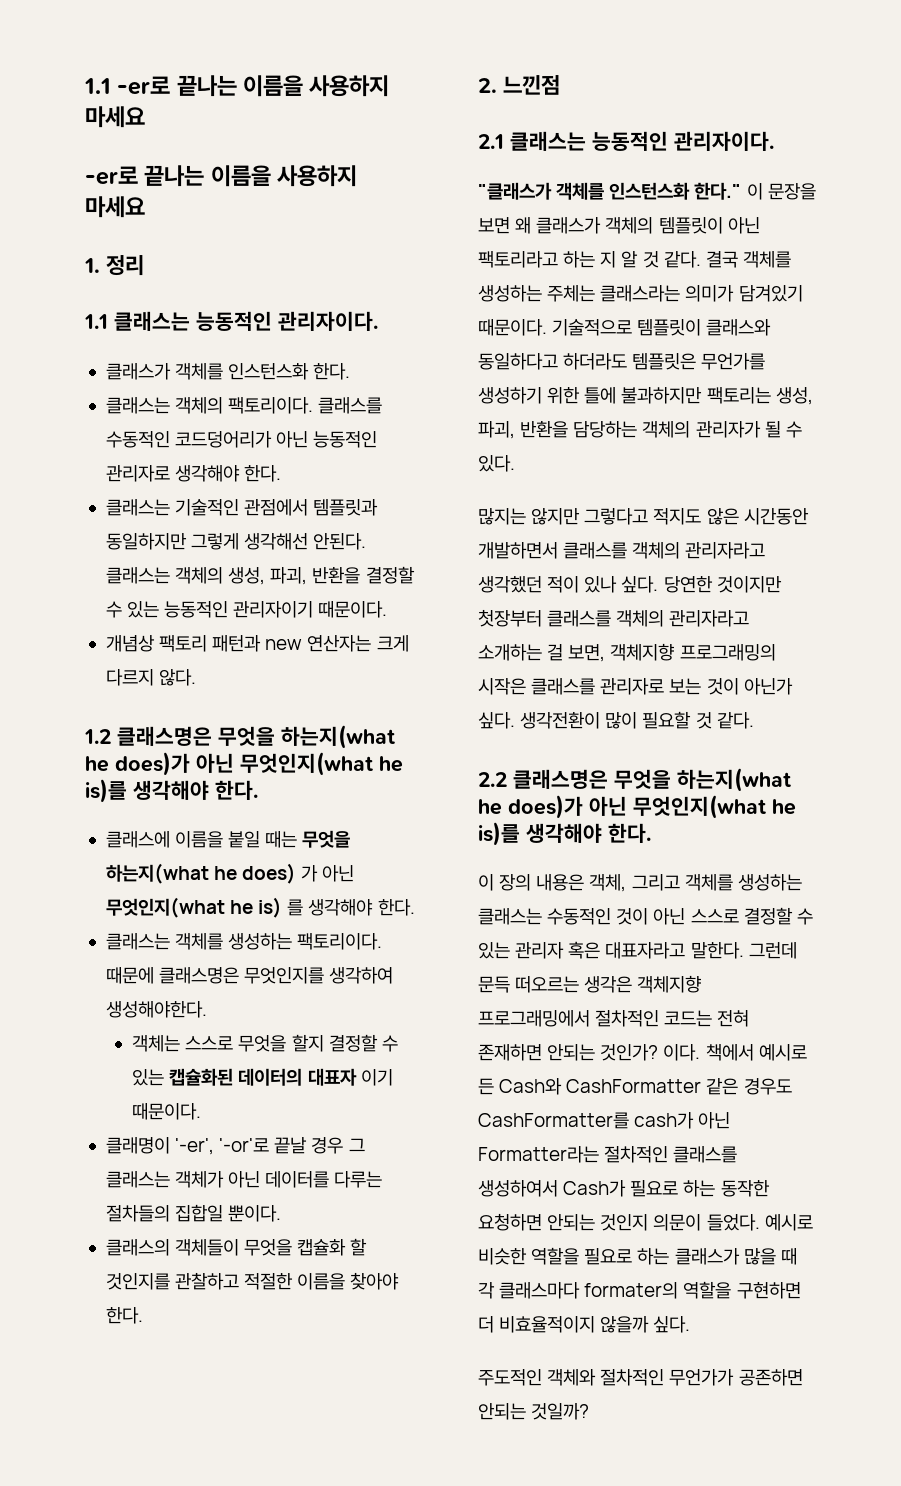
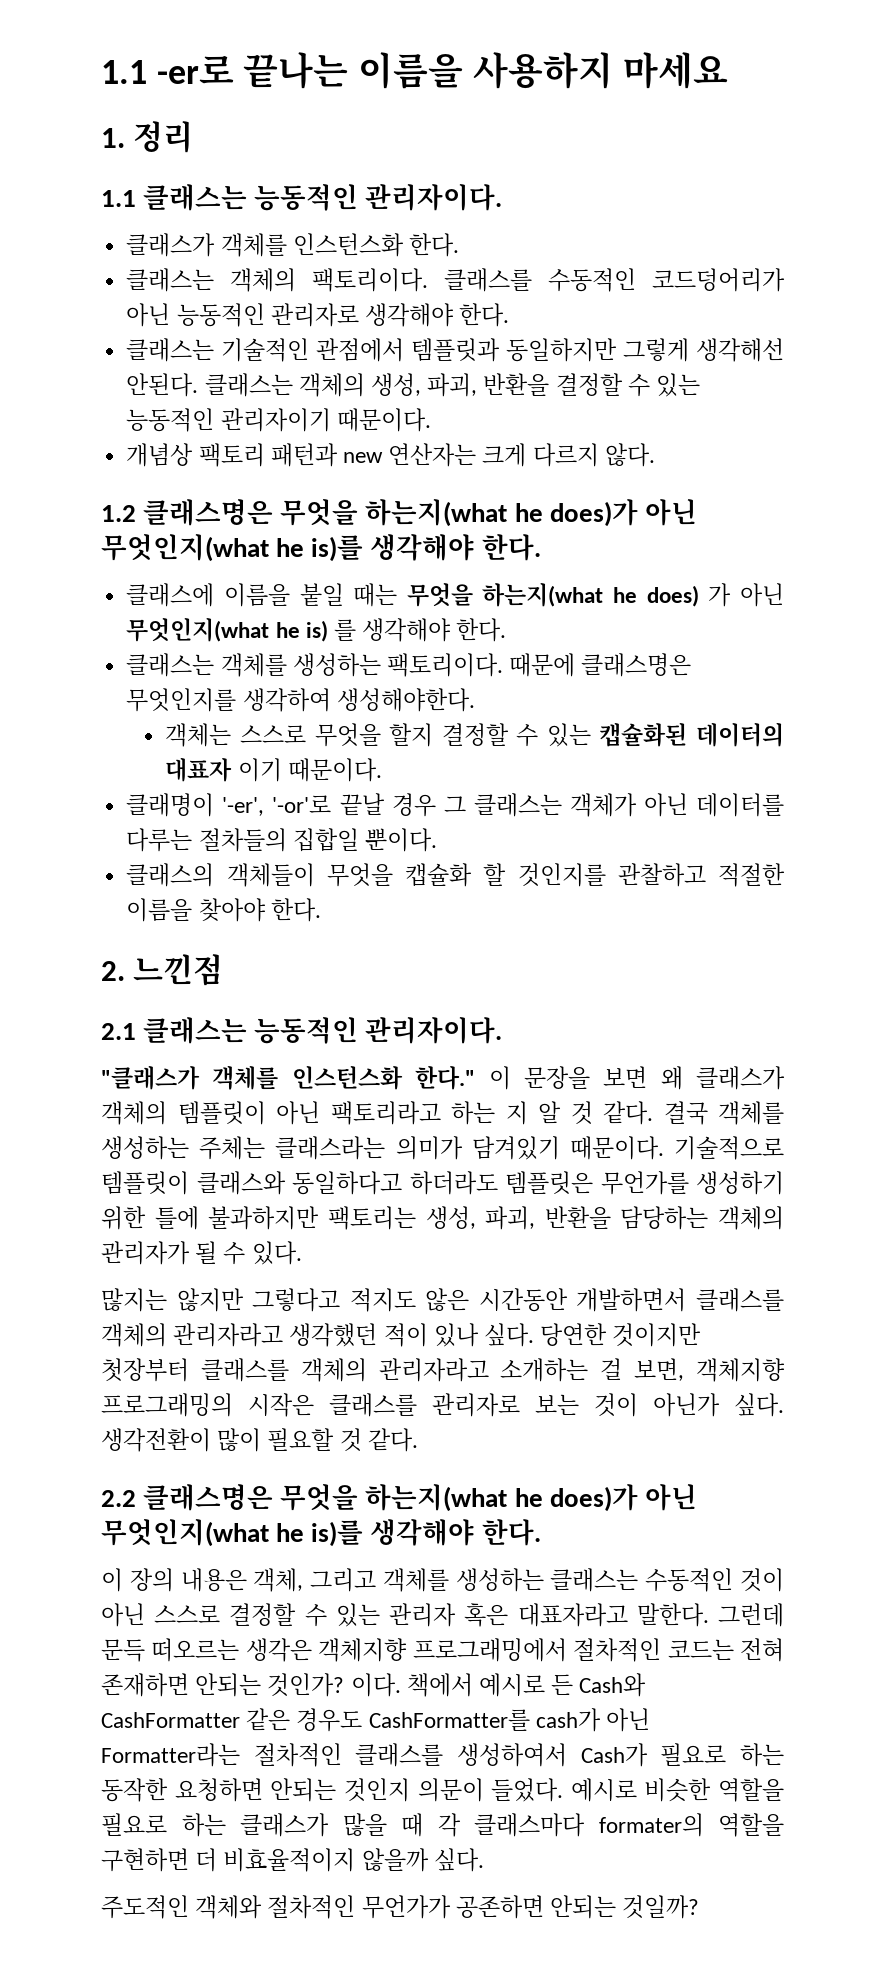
  1.1 -er로 끝나는 이름을 사용하지 마세요
- -er로 끝나는 이름을 사용하지 마세요

